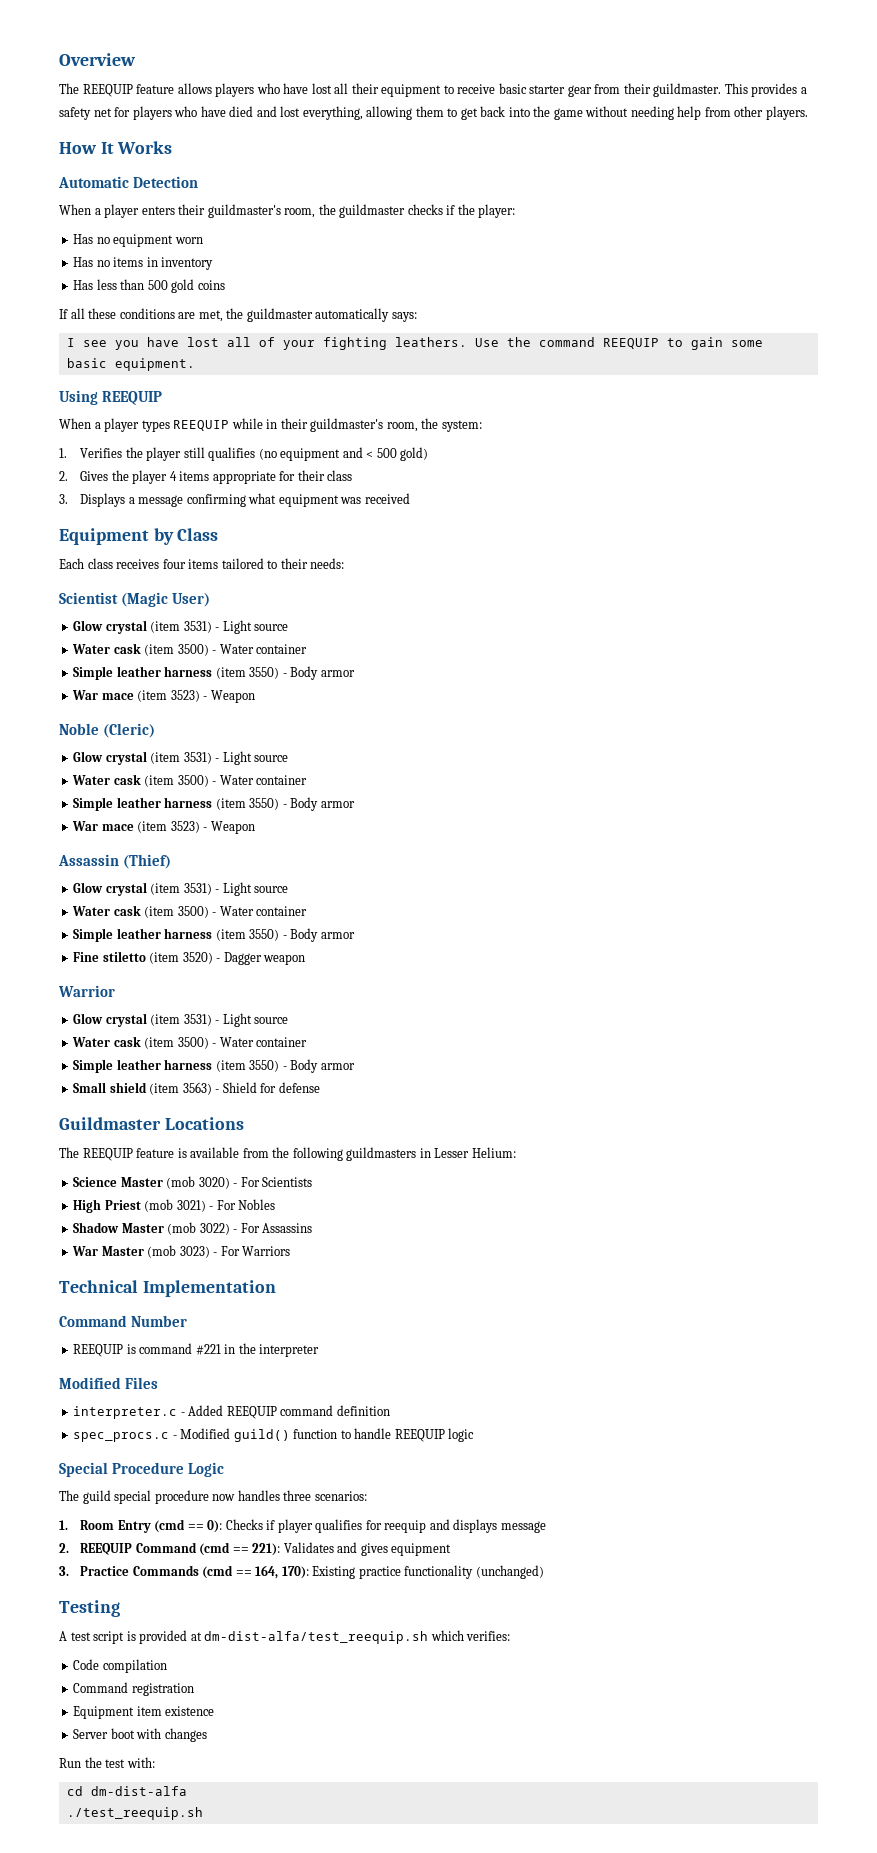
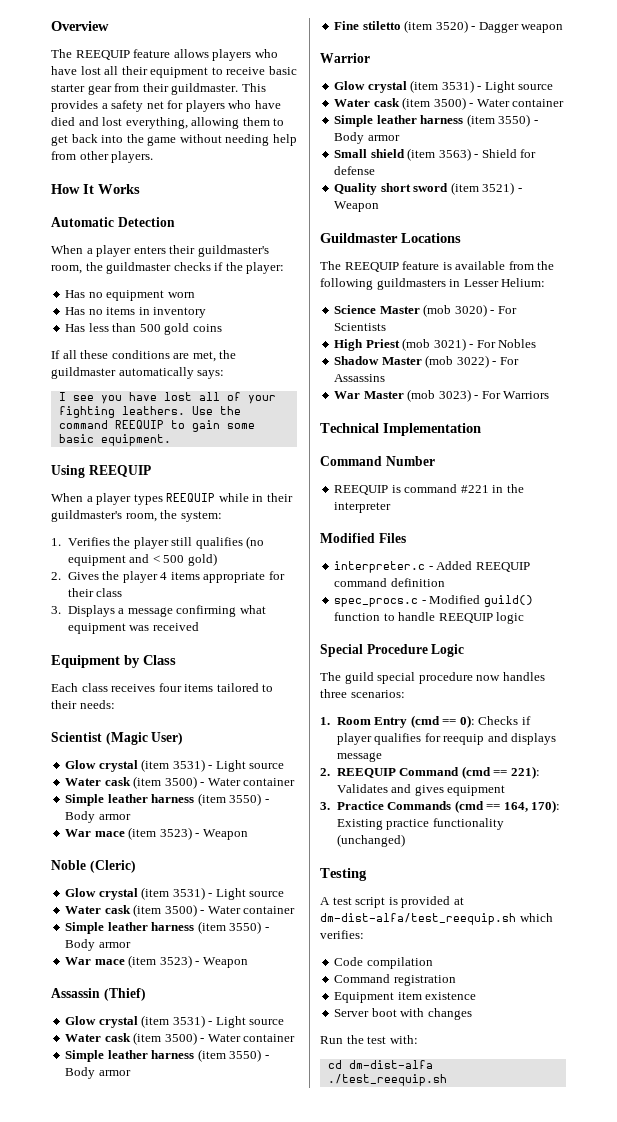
+ Quality short sword (item 3521) - Weapon

